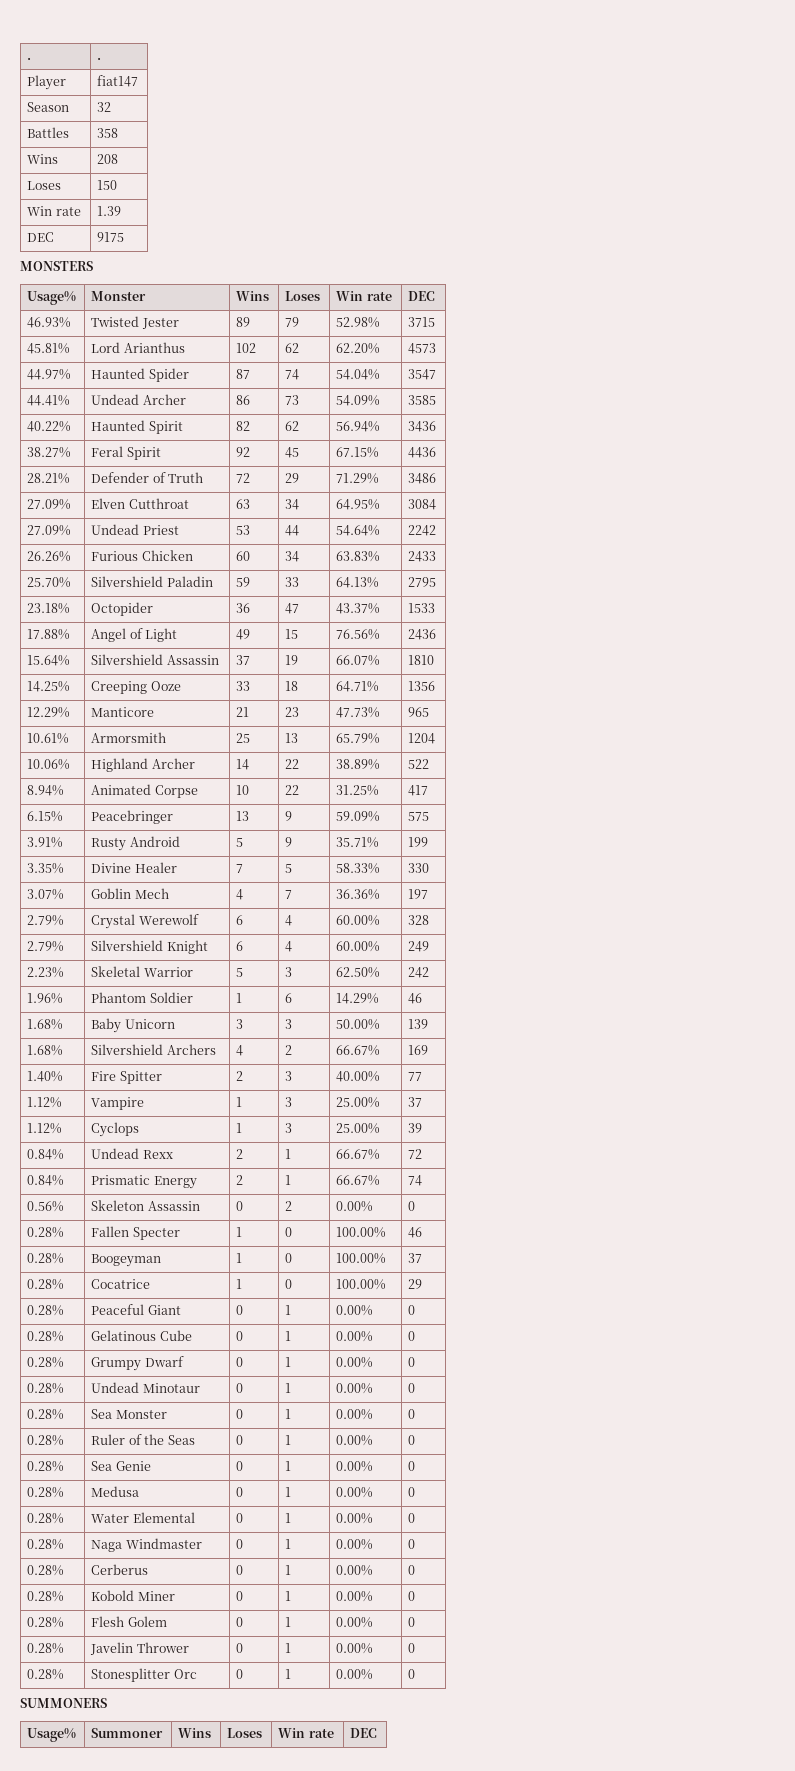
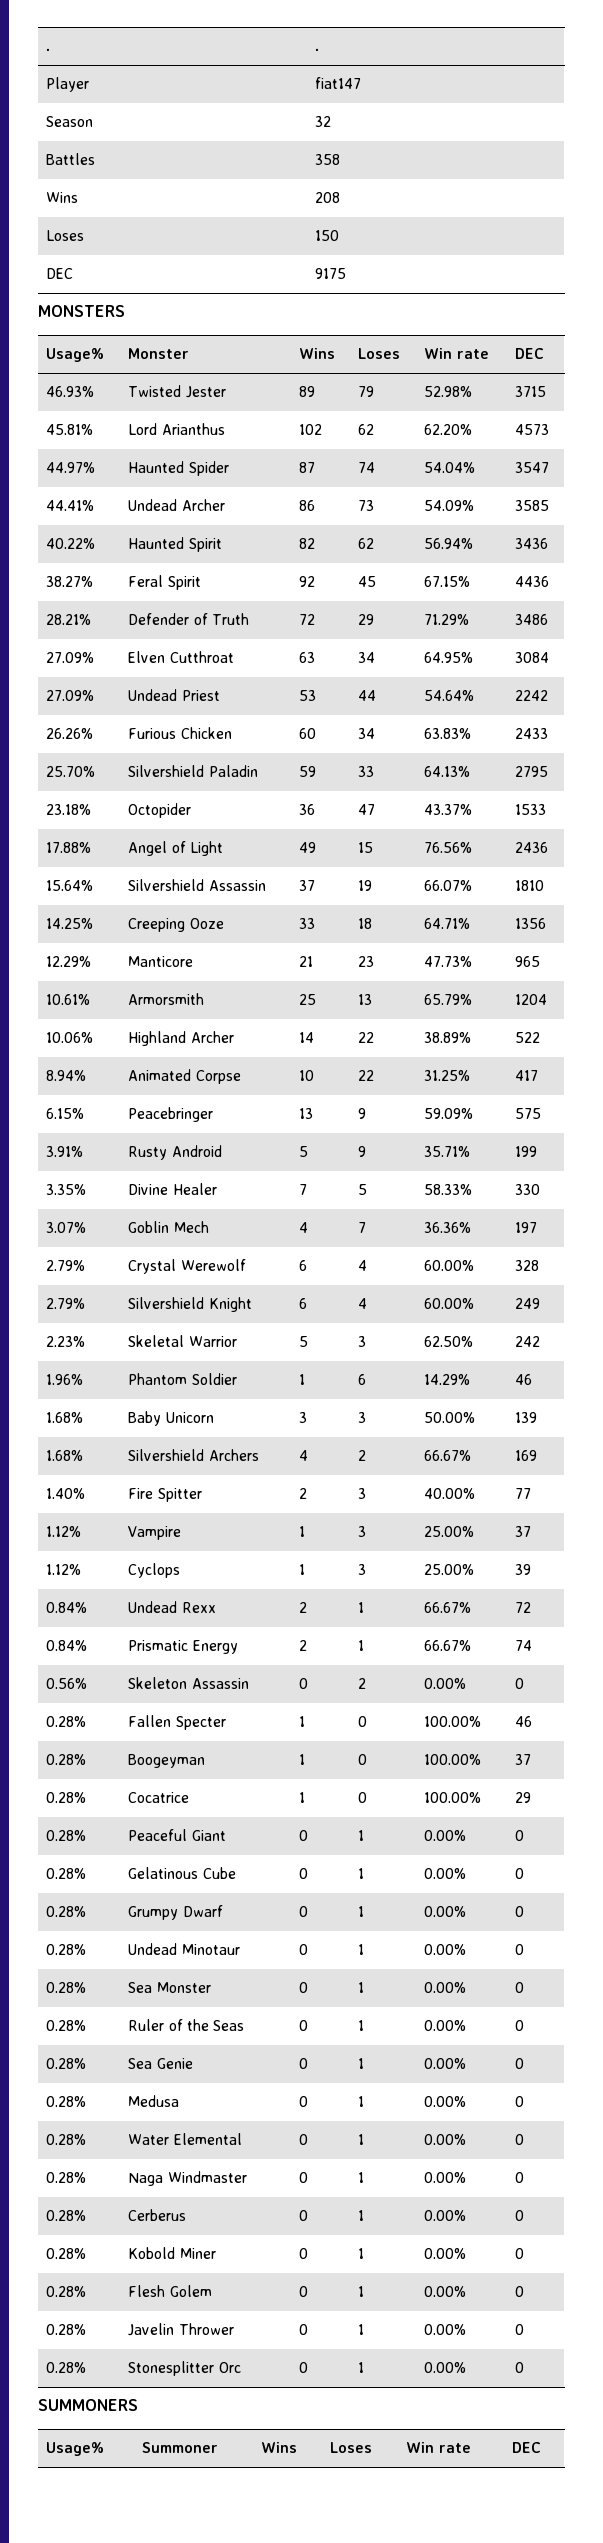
- Win rate | 1.39

